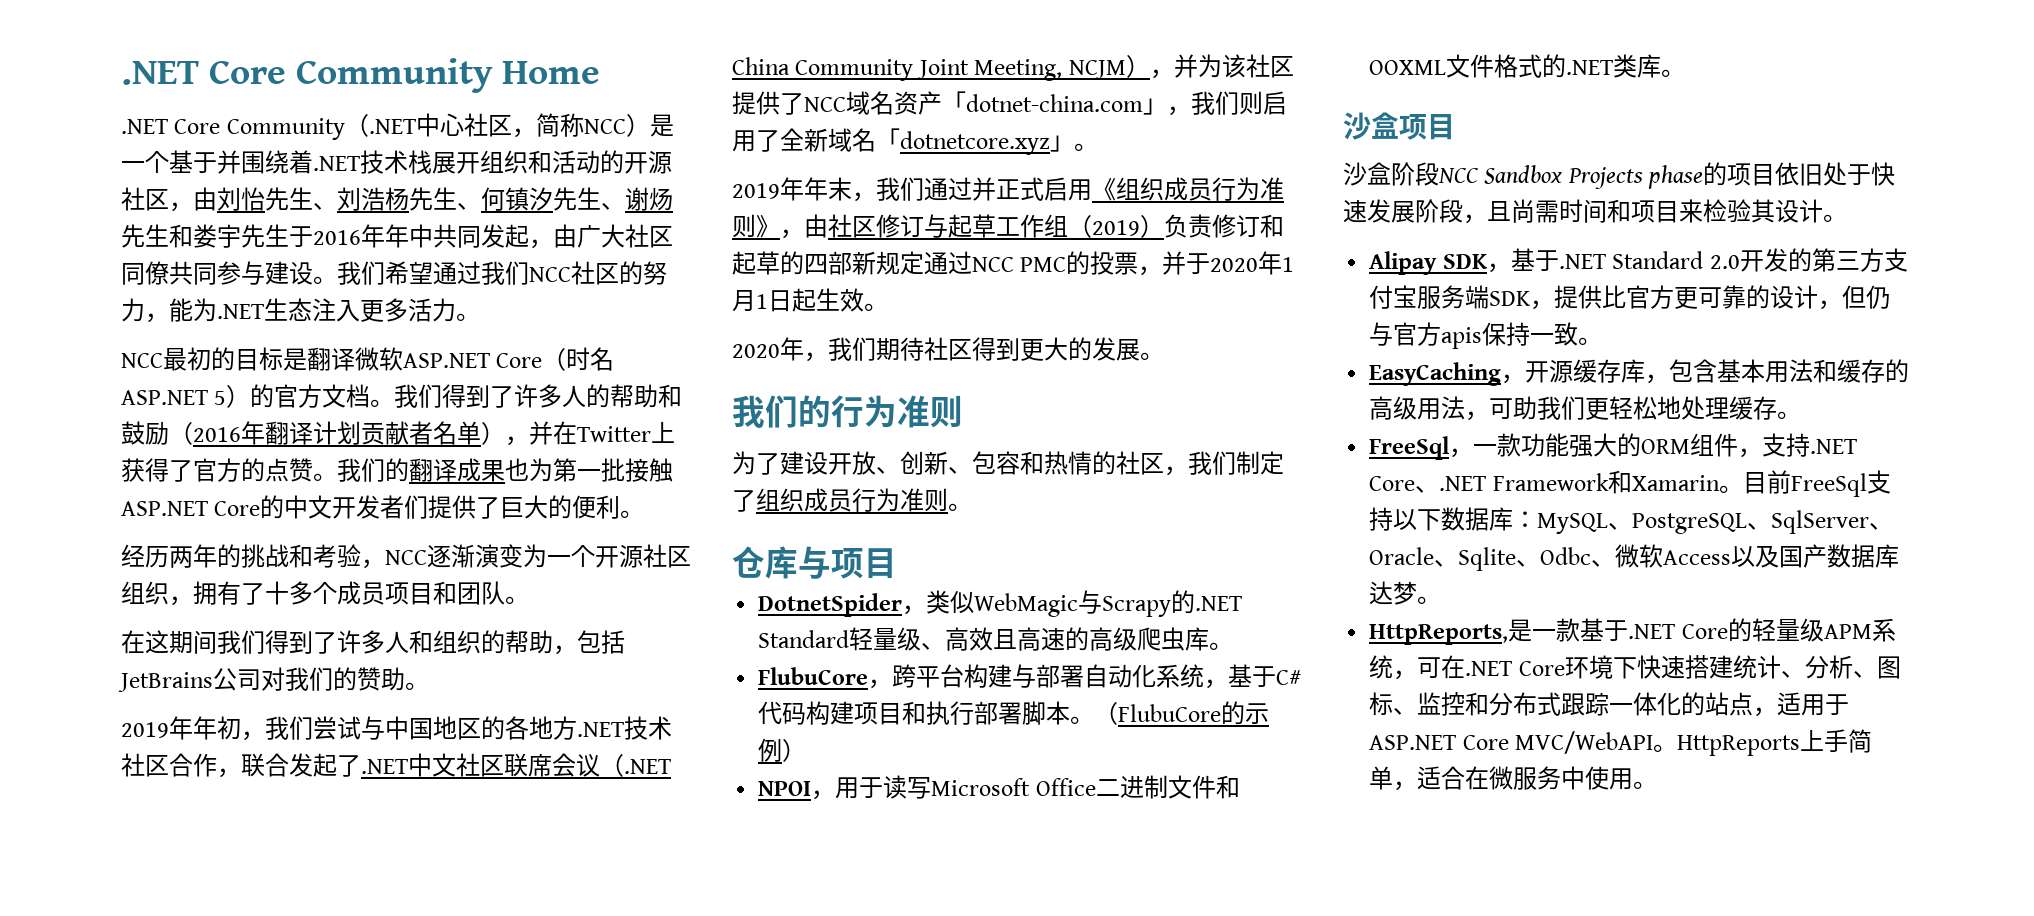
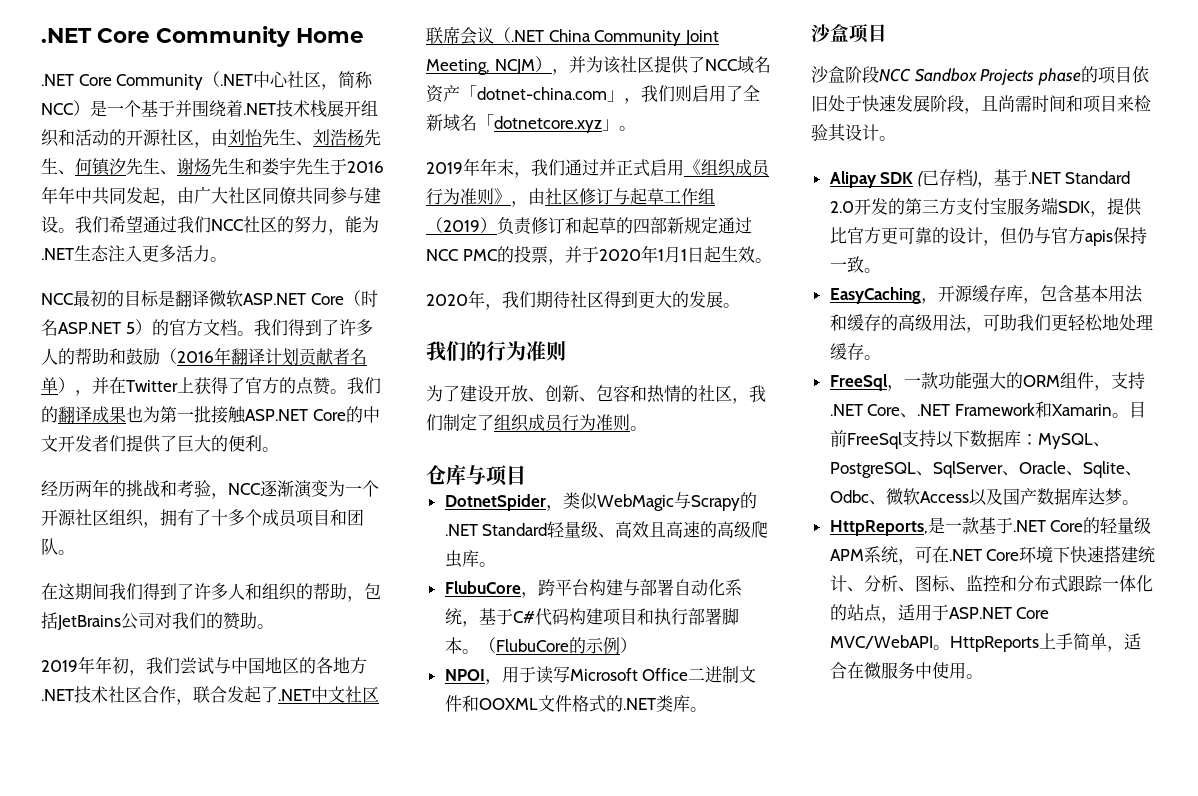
- Alipay SDK，基于.NET Standard 2.0开发的第三方支付宝服务端SDK，提供比官方更可靠的设计，但仍与官方apis保持一致。
+ Alipay SDK (已存档)，基于.NET Standard 2.0开发的第三方支付宝服务端SDK，提供比官方更可靠的设计，但仍与官方apis保持一致。

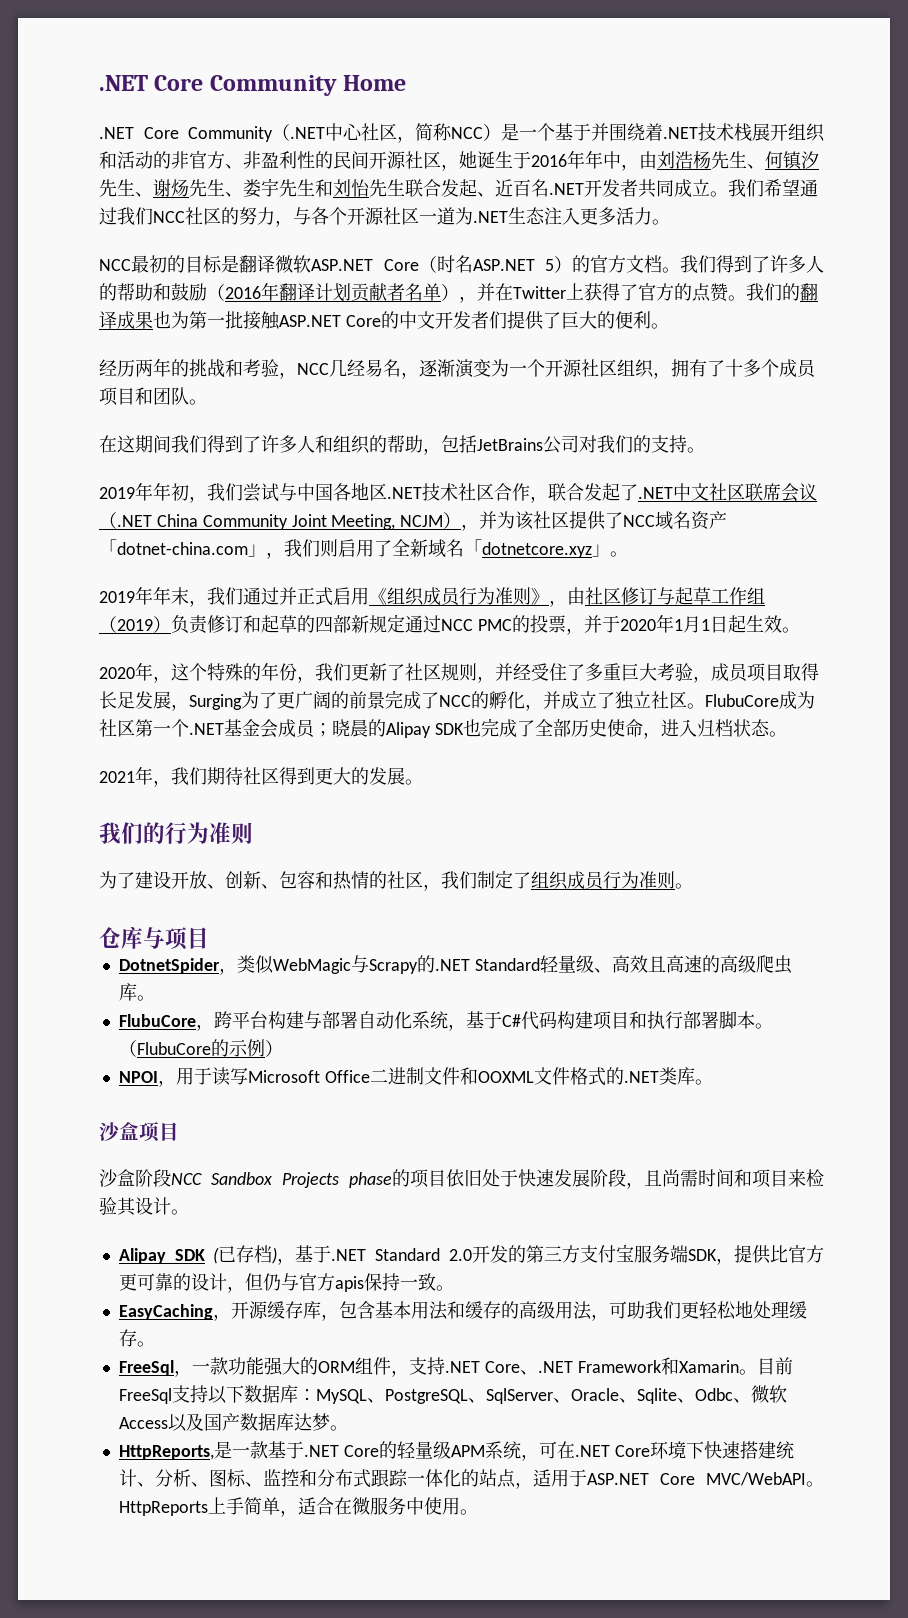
- .NET Core Community（.NET中心社区，简称NCC）是一个基于并围绕着.NET技术栈展开组织和活动的开源社区，由刘怡先生、刘浩杨先生、何镇汐先生、谢炀先生和娄宇先生于2016年年中共同发起，由广大社区同僚共同参与建设。
+ .NET Core Community（.NET中心社区，简称NCC）是一个基于并围绕着.NET技术栈展开组织和活动的非官方、非盈利性的民间开源社区，她诞生于2016年年中，由刘浩杨先生、何镇汐先生、谢炀先生、娄宇先生和刘怡先生联合发起、近百名.NET开发者共同成立。
- 我们希望通过我们NCC社区的努力，能为.NET生态注入更多活力。
+ 我们希望通过我们NCC社区的努力，与各个开源社区一道为.NET生态注入更多活力。
- 经历两年的挑战和考验，NCC逐渐演变为一个开源社区组织，拥有了十多个成员项目和团队。
+ 经历两年的挑战和考验，NCC几经易名，逐渐演变为一个开源社区组织，拥有了十多个成员项目和团队。
- 在这期间我们得到了许多人和组织的帮助，包括JetBrains公司对我们的赞助。
+ 在这期间我们得到了许多人和组织的帮助，包括JetBrains公司对我们的支持。
- 2019年年初，我们尝试与中国地区的各地方.NET技术社区合作，联合发起了.NET中文社区联席会议（.NET China Community Joint Meeting, NCJM），并为该社区提供了NCC域名资产「dotnet-china.com」，我们则启用了全新域名「dotnetcore.xyz」。
+ 2019年年初，我们尝试与中国各地区.NET技术社区合作，联合发起了.NET中文社区联席会议（.NET China Community Joint Meeting, NCJM），并为该社区提供了NCC域名资产「dotnet-china.com」，我们则启用了全新域名「dotnetcore.xyz」。
- 2020年，我们期待社区得到更大的发展。
+ 2020年，这个特殊的年份，我们更新了社区规则，并经受住了多重巨大考验，成员项目取得长足发展，Surging为了更广阔的前景完成了NCC的孵化，并成立了独立社区。FlubuCore成为社区第一个.NET基金会成员；晓晨的Alipay SDK也完成了全部历史使命，进入归档状态。
+ 2021年，我们期待社区得到更大的发展。

